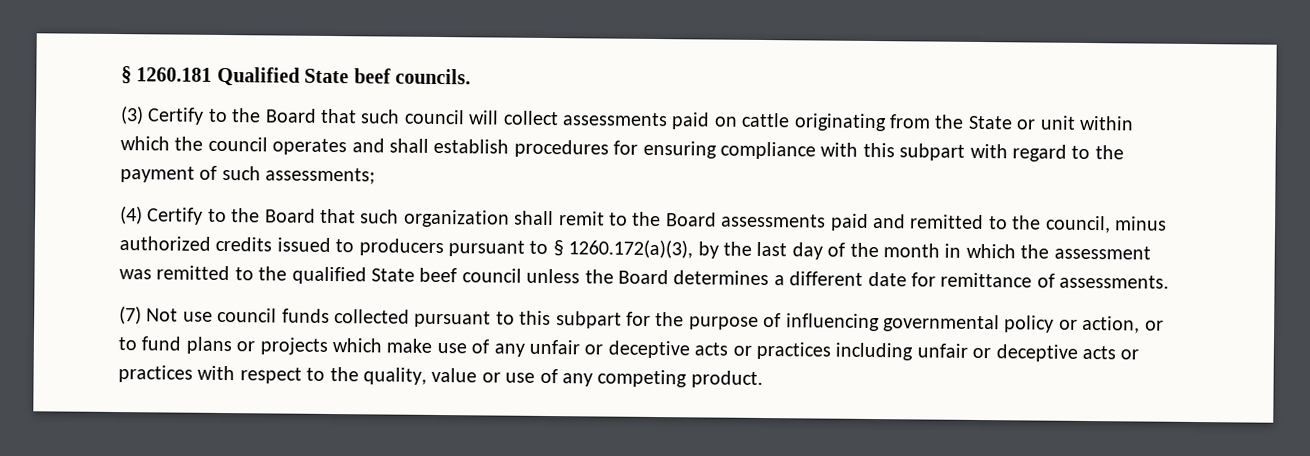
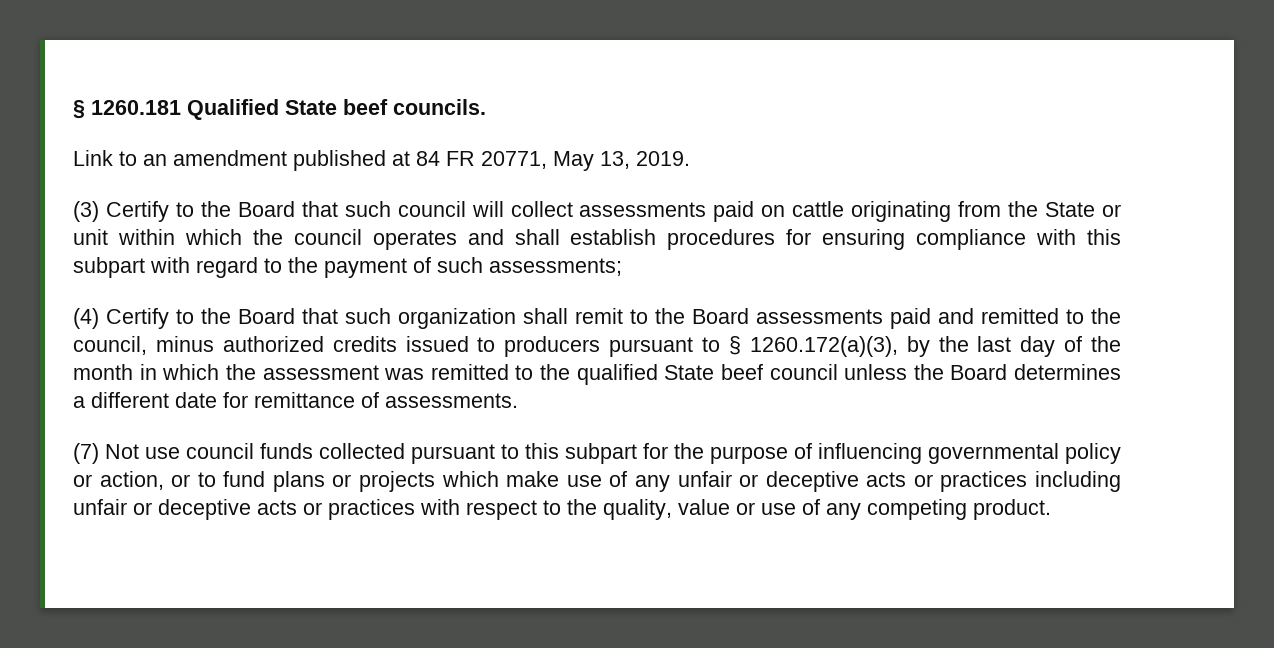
+ Link to an amendment published at 84 FR 20771, May 13, 2019.

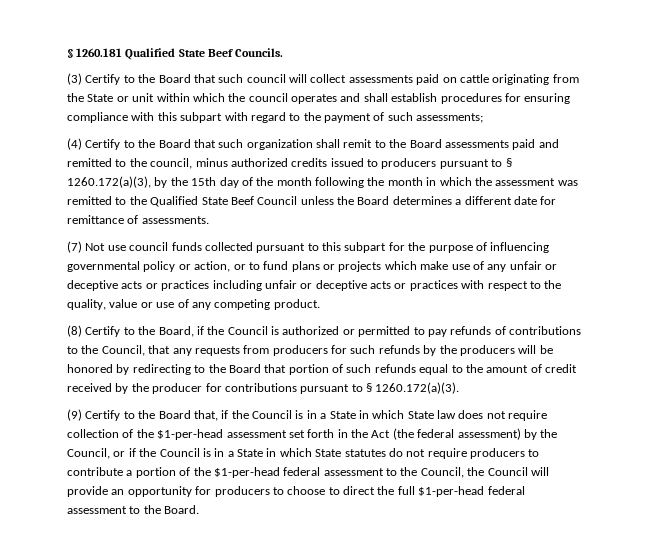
- § 1260.181 Qualified State beef councils.
- Link to an amendment published at 84 FR 20771, May 13, 2019.
+ § 1260.181 Qualified State Beef Councils.
- (4) Certify to the Board that such organization shall remit to the Board assessments paid and remitted to the council, minus authorized credits issued to producers pursuant to § 1260.172(a)(3), by the last day of the month in which the assessment was remitted to the qualified State beef council unless the Board determines a different date for remittance of assessments.
+ (4) Certify to the Board that such organization shall remit to the Board assessments paid and remitted to the council, minus authorized credits issued to producers pursuant to § 1260.172(a)(3), by the 15th day of the month following the month in which the assessment was remitted to the Qualified State Beef Council unless the Board determines a different date for remittance of assessments.
+ (8) Certify to the Board, if the Council is authorized or permitted to pay refunds of contributions to the Council, that any requests from producers for such refunds by the producers will be honored by redirecting to the Board that portion of such refunds equal to the amount of credit received by the producer for contributions pursuant to § 1260.172(a)(3).
+ (9) Certify to the Board that, if the Council is in a State in which State law does not require collection of the $1-per-head assessment set forth in the Act (the federal assessment) by the Council, or if the Council is in a State in which State statutes do not require producers to contribute a portion of the $1-per-head federal assessment to the Council, the Council will provide an opportunity for producers to choose to direct the full $1-per-head federal assessment to the Board.

